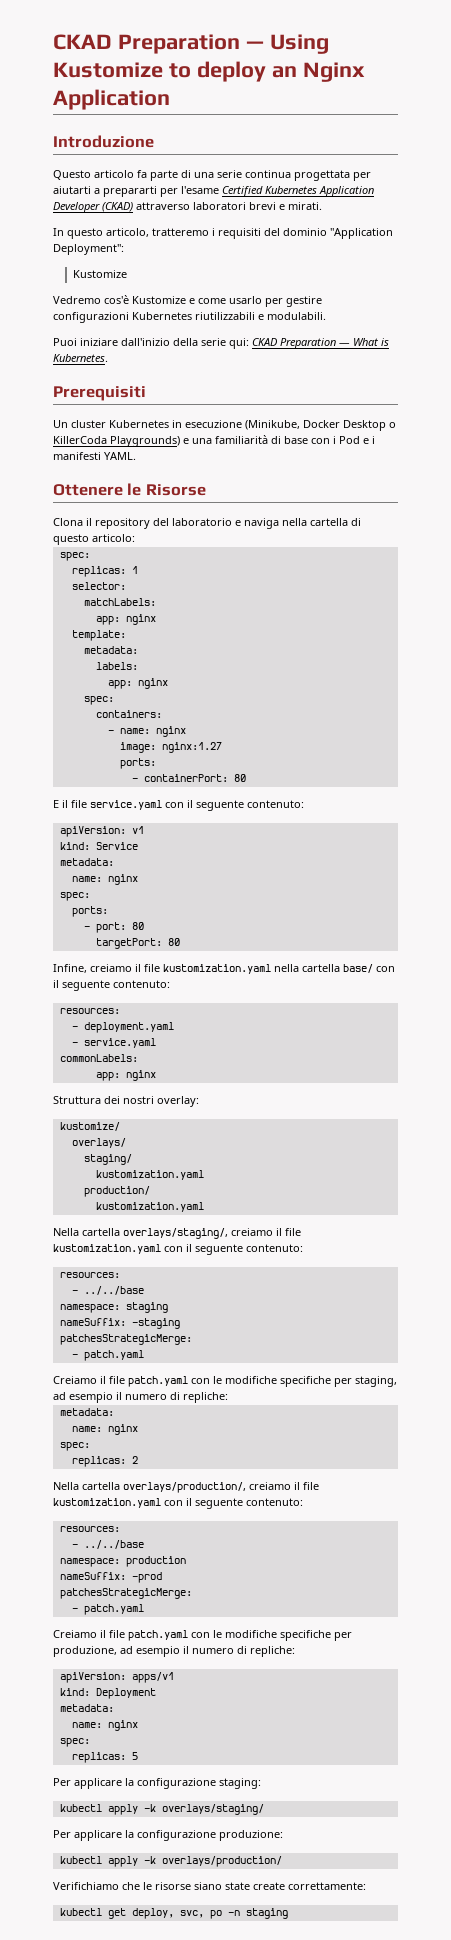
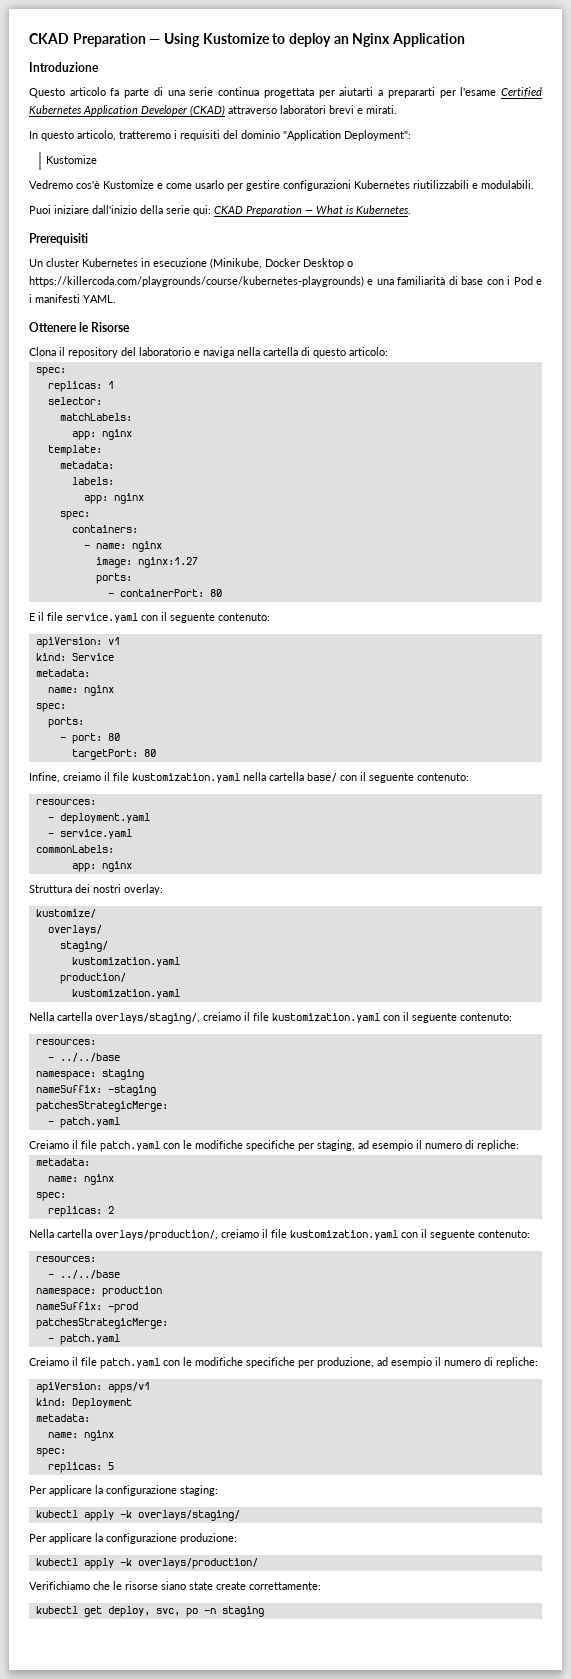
- Un cluster Kubernetes in esecuzione (Minikube, Docker Desktop o KillerCoda Playgrounds) e una familiarità di base con i Pod e i manifesti YAML.
+ Un cluster Kubernetes in esecuzione (Minikube, Docker Desktop o https://killercoda.com/playgrounds/course/kubernetes-playgrounds) e una familiarità di base con i Pod e i manifesti YAML.

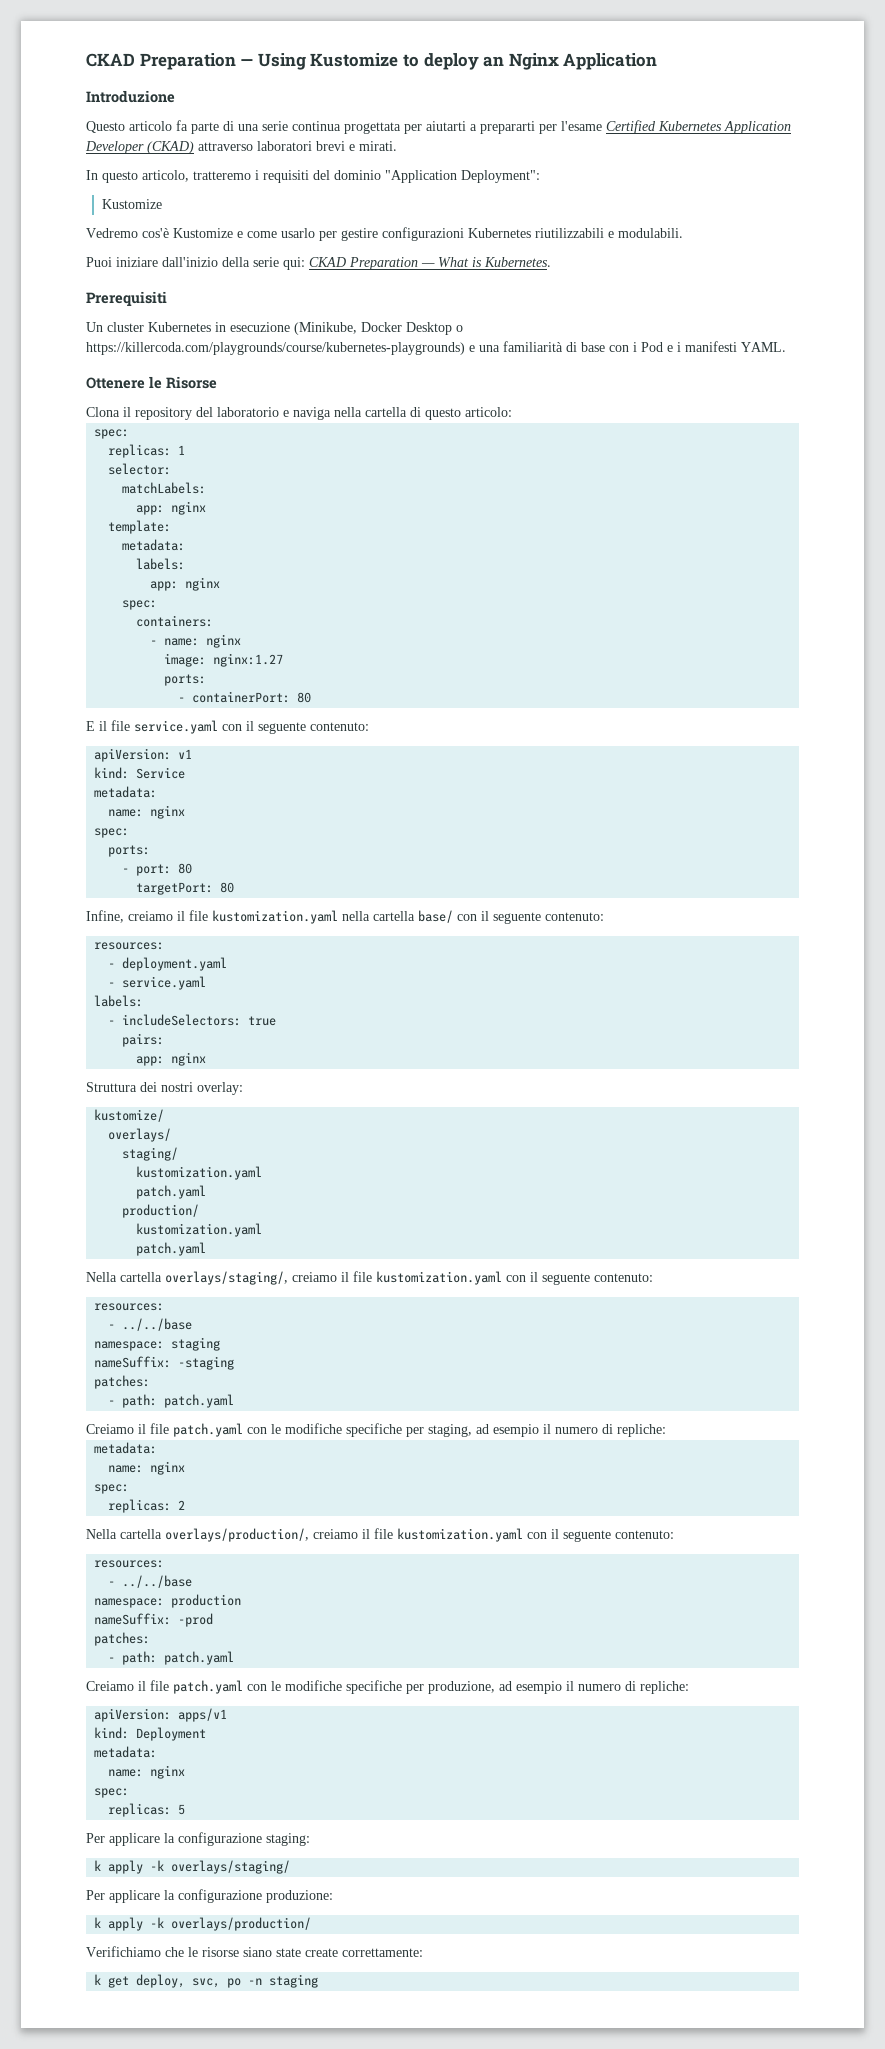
  - service.yaml
- commonLabels:
+ labels:
+ - includeSelectors: true
+ pairs:
  staging/
  kustomization.yaml
+ patch.yaml
  production/
  kustomization.yaml
+ patch.yaml
  nameSuffix: -staging
- patchesStrategicMerge:
- - patch.yaml
+ patches:
+ - path: patch.yaml
  nameSuffix: -prod
- patchesStrategicMerge:
- - patch.yaml
+ patches:
+ - path: patch.yaml
- kubectl apply -k overlays/staging/
+ k apply -k overlays/staging/
- kubectl apply -k overlays/production/
+ k apply -k overlays/production/
- kubectl get deploy, svc, po -n staging
+ k get deploy, svc, po -n staging

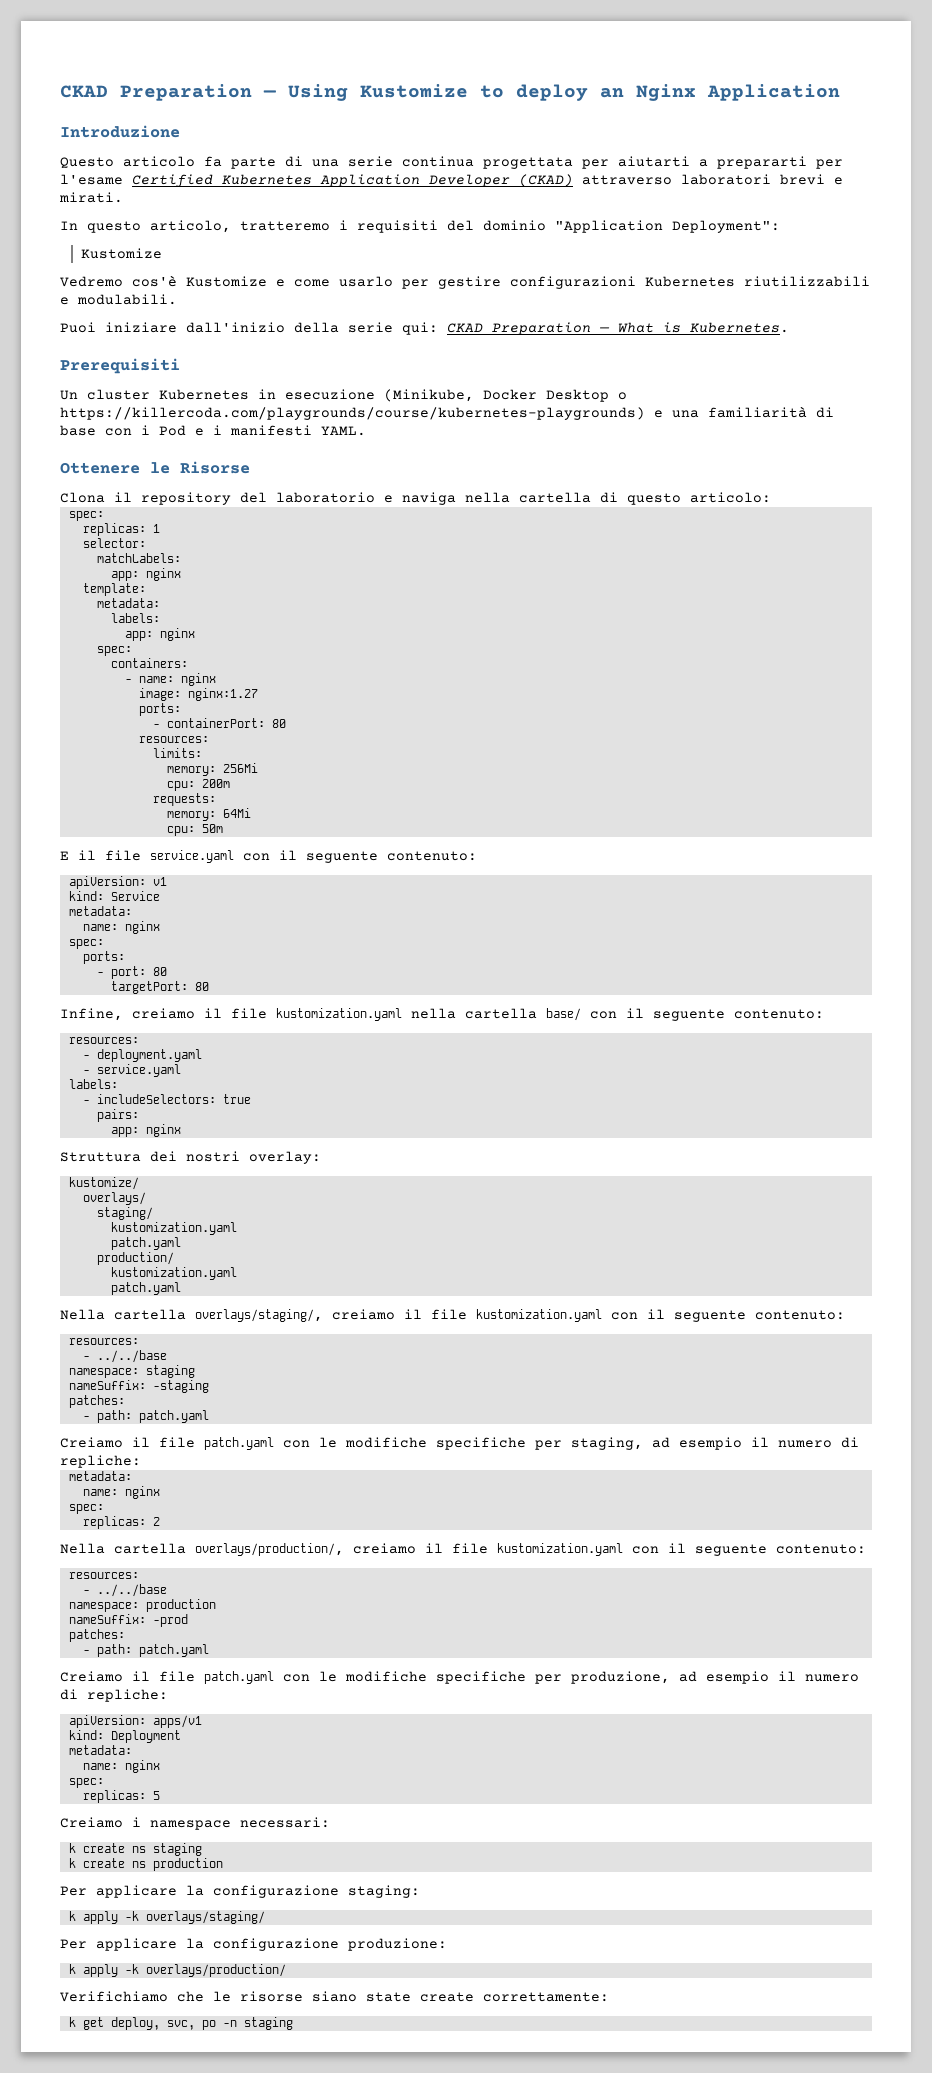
  - containerPort: 80
+ resources:
+ limits:
+ memory: 256Mi
+ cpu: 200m
+ requests:
+ memory: 64Mi
+ cpu: 50m
+ Creiamo i namespace necessari:
+ k create ns staging
+ k create ns production

